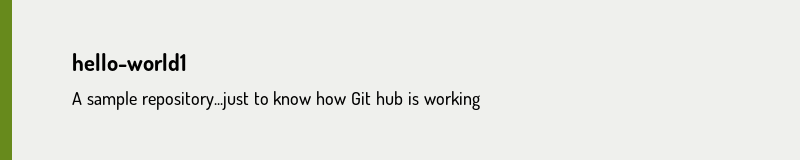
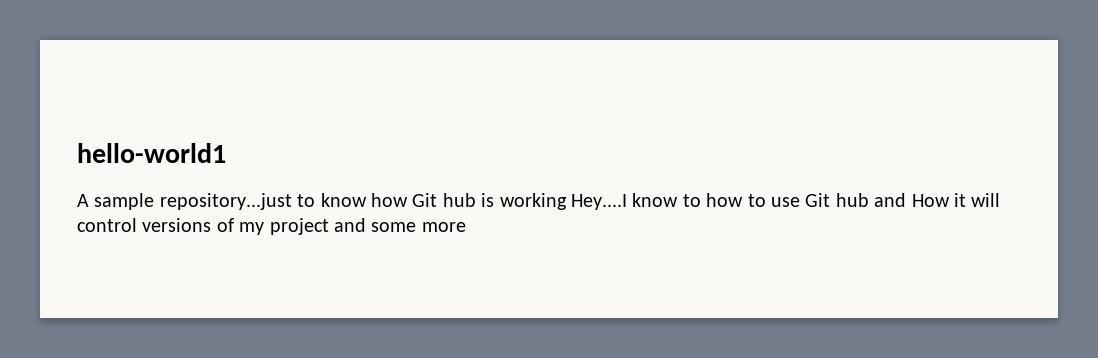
- A sample repository...just to know how Git hub is working
+ A sample repository...just to know how Git hub is working Hey....I know to how to use Git hub and How it will control versions of my project and some more

